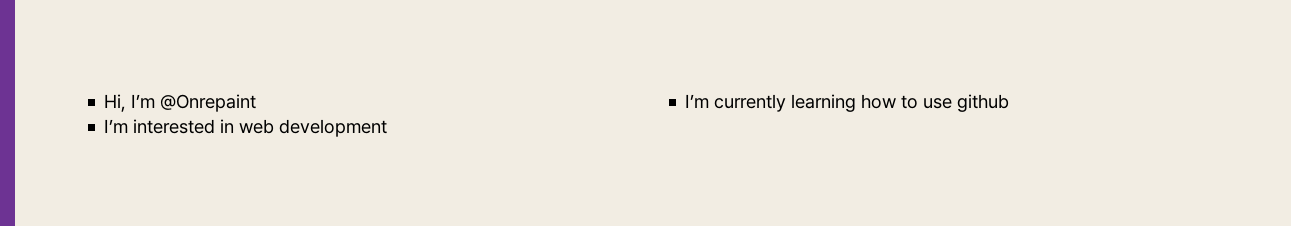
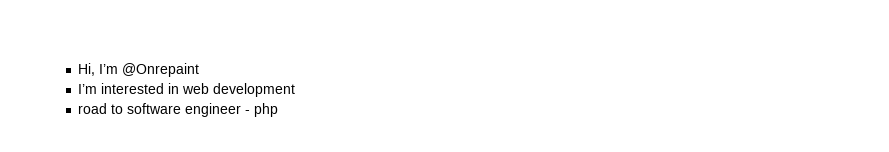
- I’m currently learning how to use github
+ road to software engineer - php

